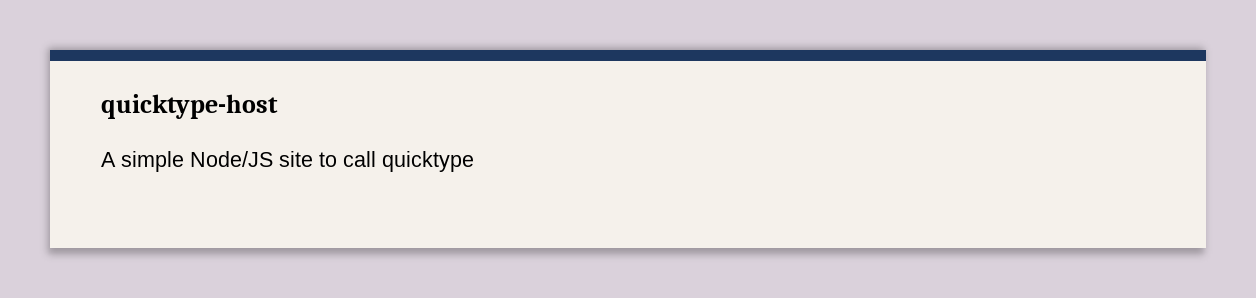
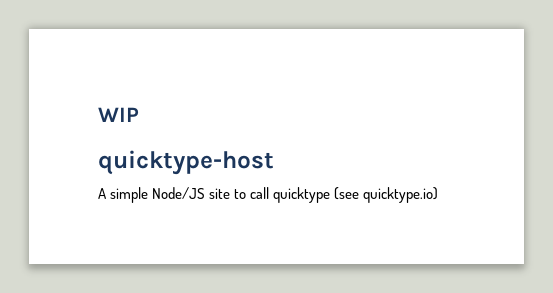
+ WIP
- A simple Node/JS site to call quicktype
+ A simple Node/JS site to call quicktype (see quicktype.io)

